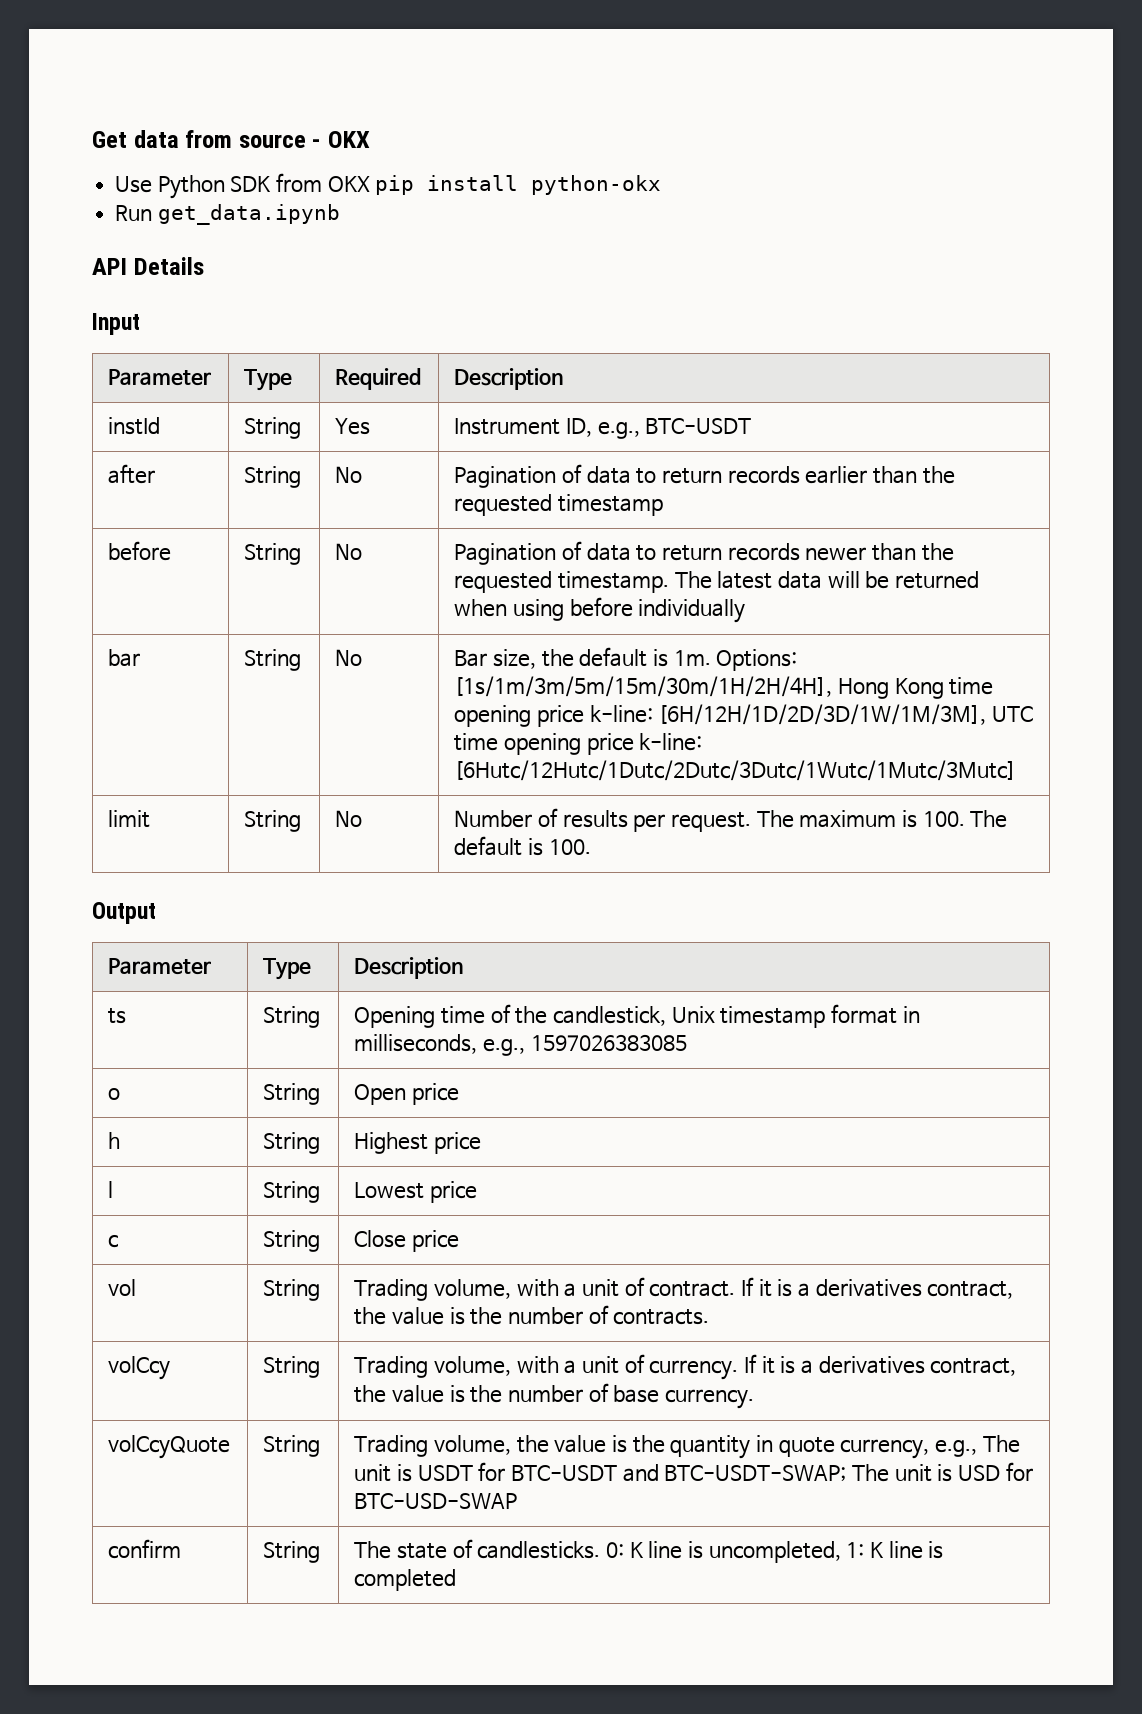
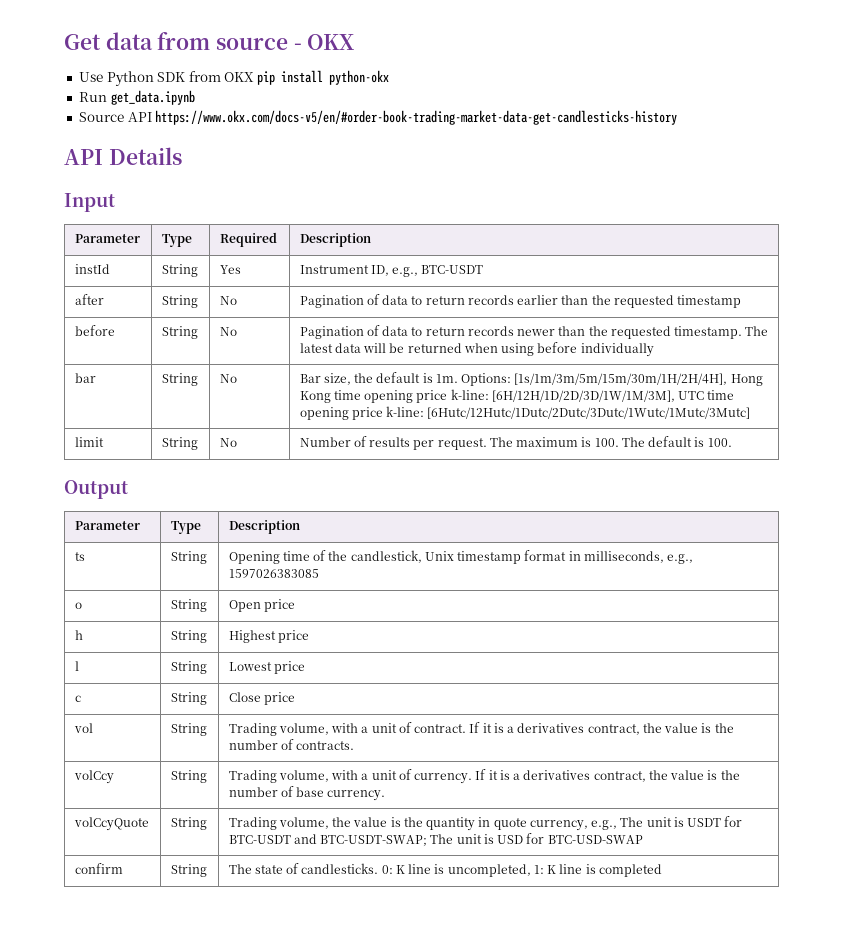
+ Source API https://www.okx.com/docs-v5/en/#order-book-trading-market-data-get-candlesticks-history

